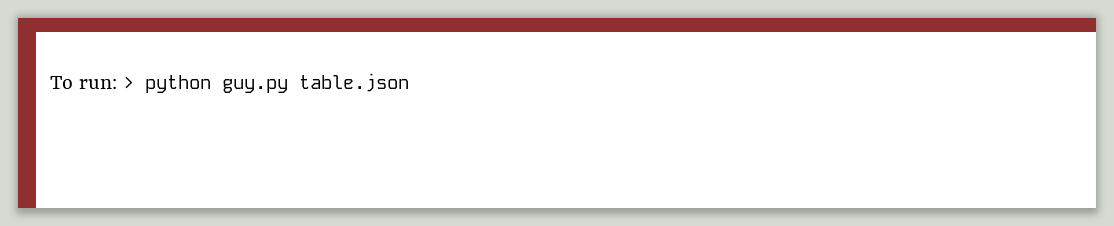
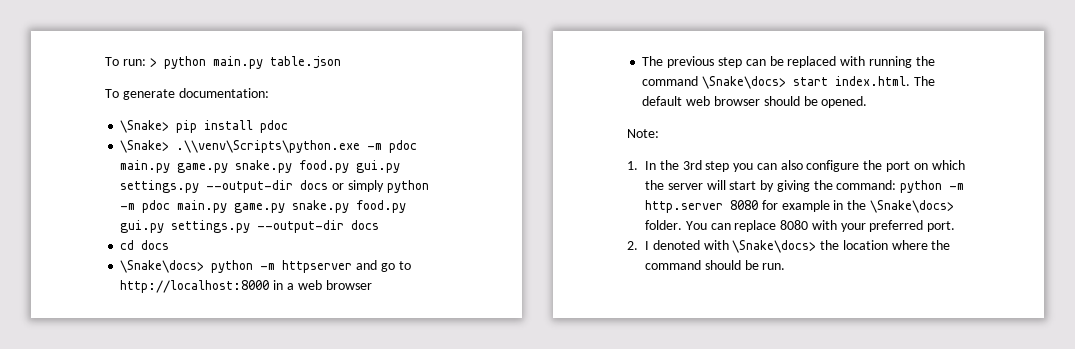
- To run: > python guy.py table.json
+ To run: > python main.py table.json
+ To generate documentation:
+ \Snake> pip install pdoc
+ \Snake> .\\venv\Scripts\python.exe -m pdoc main.py game.py snake.py food.py gui.py settings.py --output-dir docs or simply python -m pdoc main.py game.py snake.py food.py gui.py settings.py --output-dir docs
+ cd docs
+ \Snake\docs> python -m httpserver and go to http://localhost:8000 in a web browser
+ The previous step can be replaced with running the command \Snake\docs> start index.html. The default web browser should be opened.
+ Note:
+ 1. In the 3rd step you can also configure the port on which the server will start by giving the command: python -m http.server 8080 for example in the \Snake\docs> folder. You can replace 8080 with your preferred port.
+ 2. I denoted with \Snake\docs> the location where the command should be run.

